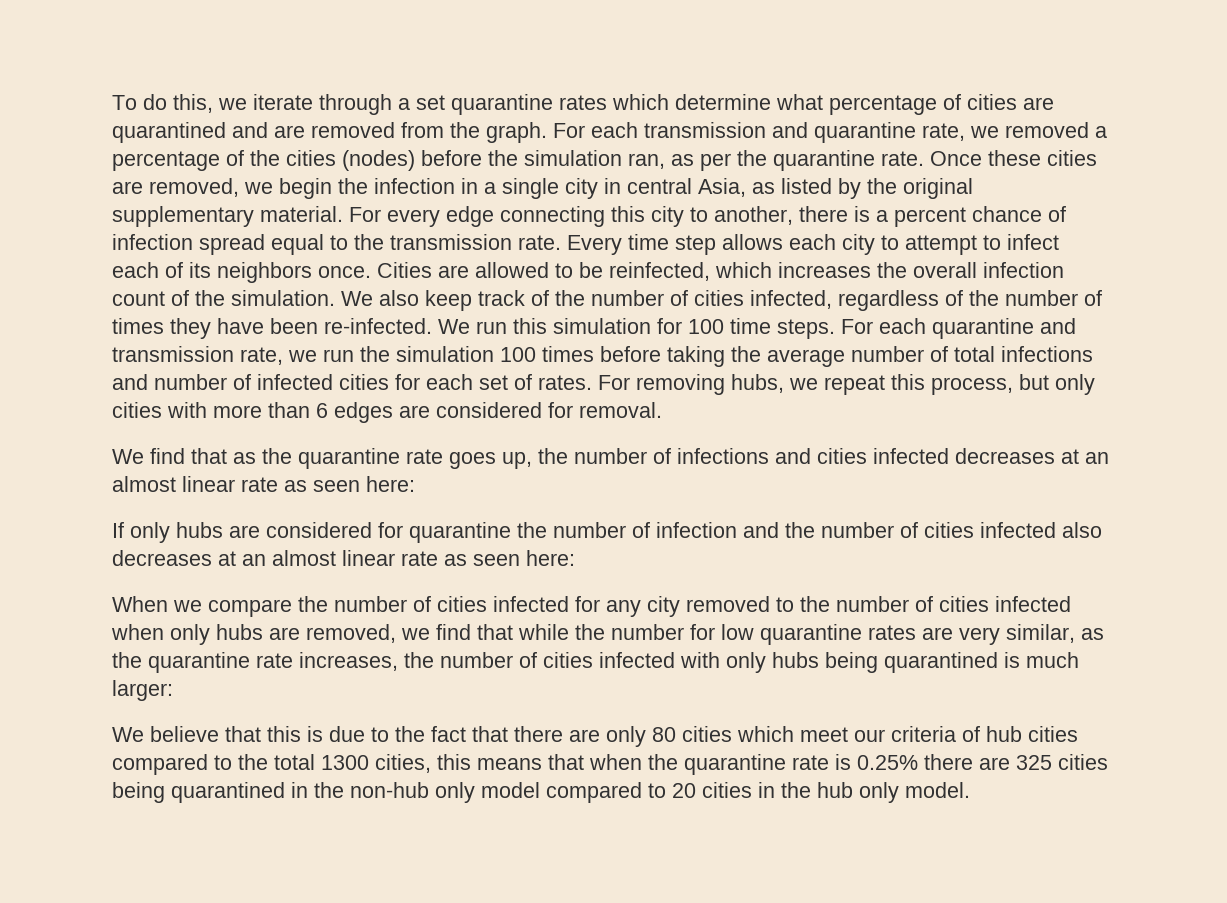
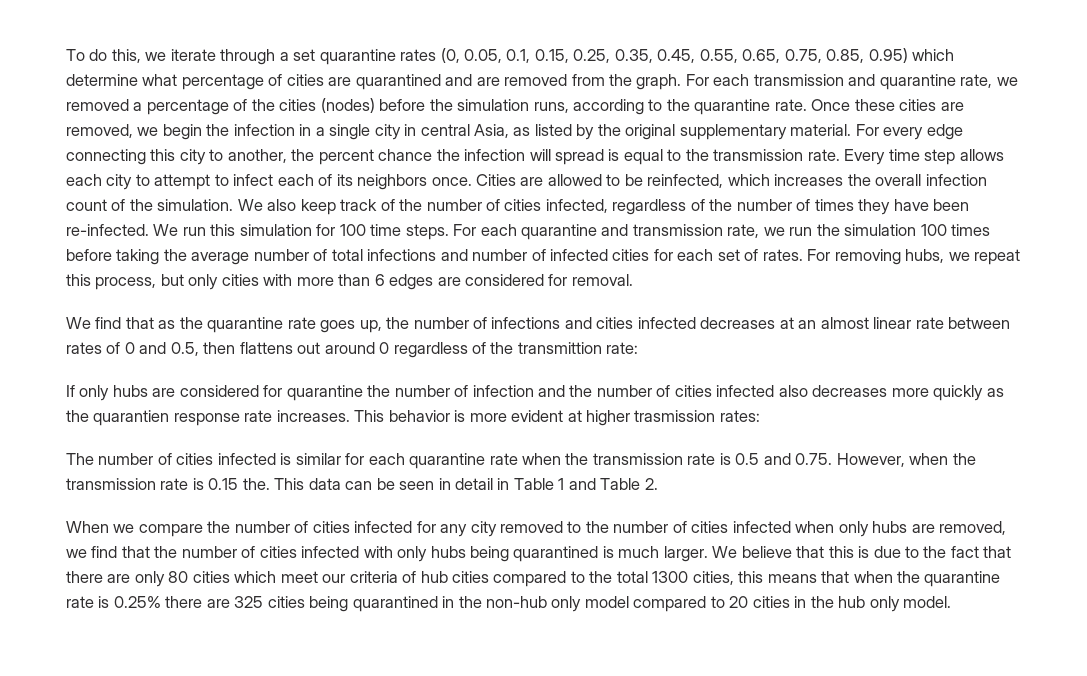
- To do this, we iterate through a set quarantine rates which determine what percentage of cities are quarantined and are removed from the graph.
+ To do this, we iterate through a set quarantine rates (0, 0.05, 0.1, 0.15, 0.25, 0.35, 0.45, 0.55, 0.65, 0.75, 0.85, 0.95) which determine what percentage of cities are quarantined and are removed from the graph.
- For each transmission and quarantine rate, we removed a percentage of the cities (nodes) before the simulation ran, as per the quarantine rate.
+ For each transmission and quarantine rate, we removed a percentage of the cities (nodes) before the simulation runs, according to the quarantine rate.
- For every edge connecting this city to another, there is a percent chance of infection spread equal to the transmission rate.
+ For every edge connecting this city to another, the percent chance the infection will spread is equal to the transmission rate.
- We find that as the quarantine rate goes up, the number of infections and cities infected decreases at an almost linear rate as seen here:
+ We find that as the quarantine rate goes up, the number of infections and cities infected decreases at an almost linear rate between rates of 0 and 0.5, then flattens out around 0 regardless of the transmittion rate:
- If only hubs are considered for quarantine the number of infection and the number of cities infected also decreases at an almost linear rate as seen here:
+ If only hubs are considered for quarantine the number of infection and the number of cities infected also decreases more quickly as the quarantien response rate increases. This behavior is more evident at higher trasmission rates:
+ The number of cities infected is similar for each quarantine rate when the transmission rate is 0.5 and 0.75. However, when the transmission rate is 0.15 the. This data can be seen in detail in Table 1 and Table 2.
- When we compare the number of cities infected for any city removed to the number of cities infected when only hubs are removed, we find that while the number for low quarantine rates are very similar, as the quarantine rate increases, the number of cities infected with only hubs being quarantined is much larger:
- We believe that this is due to the fact that there are only 80 cities which meet our criteria of hub cities compared to the total 1300 cities, this means that when the quarantine rate is 0.25% there are 325 cities being quarantined in the non-hub only model compared to 20 cities in the hub only model.
+ When we compare the number of cities infected for any city removed to the number of cities infected when only hubs are removed, we find that the number of cities infected with only hubs being quarantined is much larger. We believe that this is due to the fact that there are only 80 cities which meet our criteria of hub cities compared to the total 1300 cities, this means that when the quarantine rate is 0.25% there are 325 cities being quarantined in the non-hub only model compared to 20 cities in the hub only model.

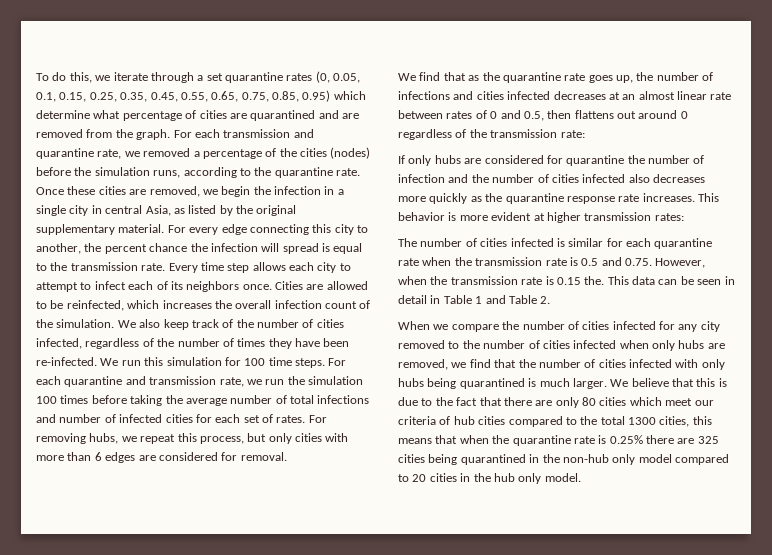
- We find that as the quarantine rate goes up, the number of infections and cities infected decreases at an almost linear rate between rates of 0 and 0.5, then flattens out around 0 regardless of the transmittion rate:
+ We find that as the quarantine rate goes up, the number of infections and cities infected decreases at an almost linear rate between rates of 0 and 0.5, then flattens out around 0 regardless of the transmission rate:
- If only hubs are considered for quarantine the number of infection and the number of cities infected also decreases more quickly as the quarantien response rate increases.
+ If only hubs are considered for quarantine the number of infection and the number of cities infected also decreases more quickly as the quarantine response rate increases.
- This behavior is more evident at higher trasmission rates:
+ This behavior is more evident at higher transmission rates:

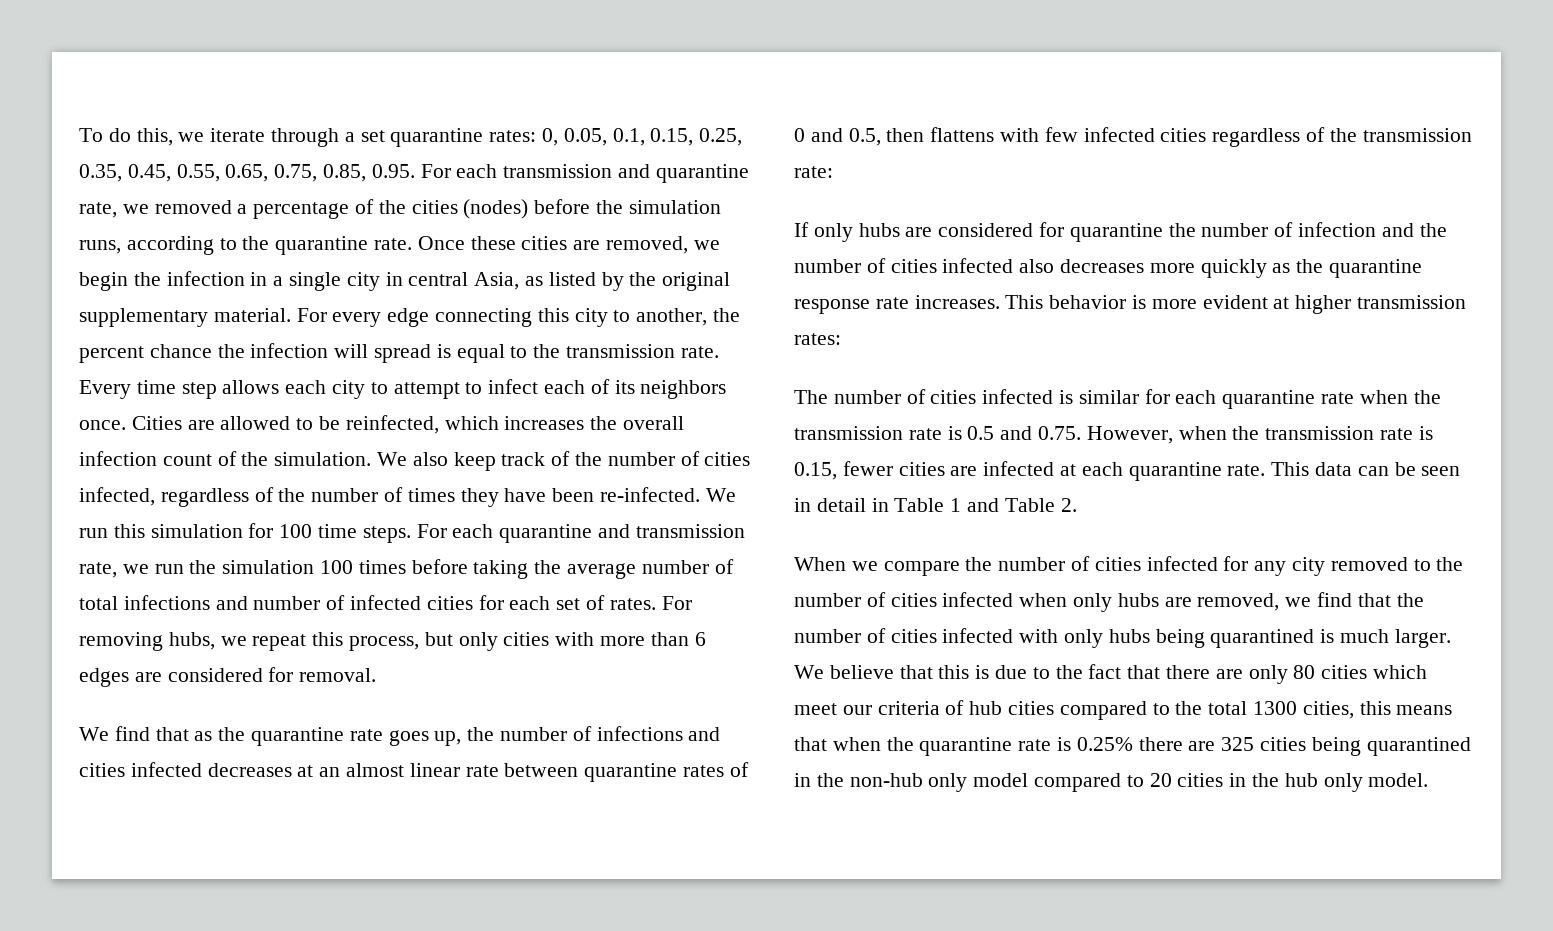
- To do this, we iterate through a set quarantine rates (0, 0.05, 0.1, 0.15, 0.25, 0.35, 0.45, 0.55, 0.65, 0.75, 0.85, 0.95) which determine what percentage of cities are quarantined and are removed from the graph. For each transmission and quarantine rate, we removed a percentage of the cities (nodes) before the simulation runs, according to the quarantine rate.
+ To do this, we iterate through a set quarantine rates: 0, 0.05, 0.1, 0.15, 0.25, 0.35, 0.45, 0.55, 0.65, 0.75, 0.85, 0.95. For each transmission and quarantine rate, we removed a percentage of the cities (nodes) before the simulation runs, according to the quarantine rate.
- We find that as the quarantine rate goes up, the number of infections and cities infected decreases at an almost linear rate between rates of 0 and 0.5, then flattens out around 0 regardless of the transmission rate:
+ We find that as the quarantine rate goes up, the number of infections and cities infected decreases at an almost linear rate between quarantine rates of 0 and 0.5, then flattens with few infected cities regardless of the transmission rate:
- The number of cities infected is similar for each quarantine rate when the transmission rate is 0.5 and 0.75. However, when the transmission rate is 0.15 the.
+ The number of cities infected is similar for each quarantine rate when the transmission rate is 0.5 and 0.75. However, when the transmission rate is 0.15, fewer cities are infected at each quarantine rate.

